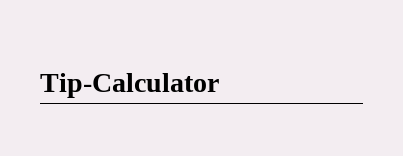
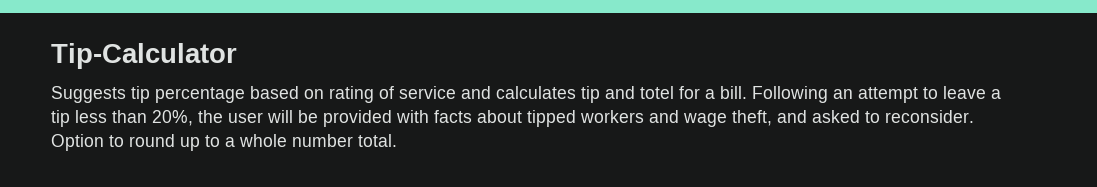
+ Suggests tip percentage based on rating of service and calculates tip and totel for a bill. Following an attempt to leave a tip less than 20%, the user will be provided with facts about tipped workers and wage theft, and asked to reconsider. Option to round up to a whole number total.

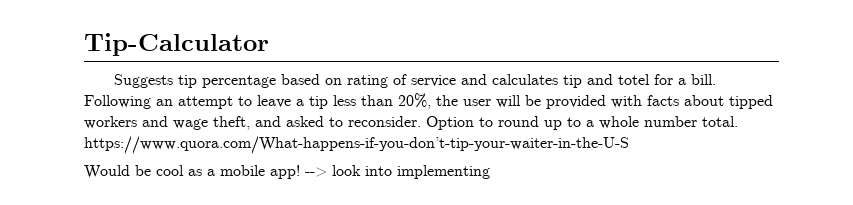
- Option to round up to a whole number total.
+ Option to round up to a whole number total. https://www.quora.com/What-happens-if-you-don’t-tip-your-waiter-in-the-U-S
+ Would be cool as a mobile app! --> look into implementing

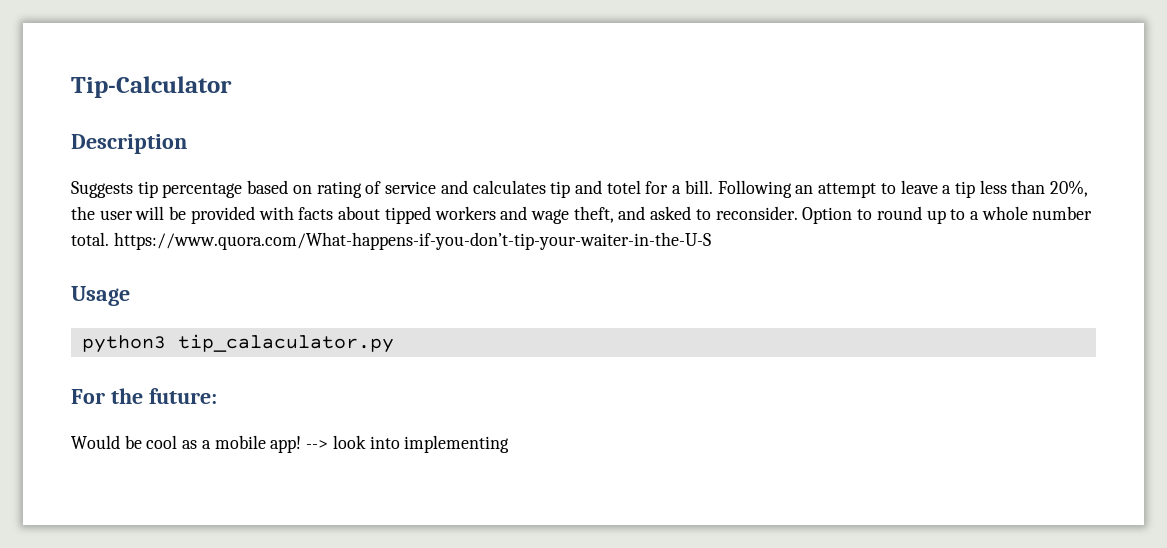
+ Description
+ Usage
+ python3 tip_calaculator.py
+ For the future:

